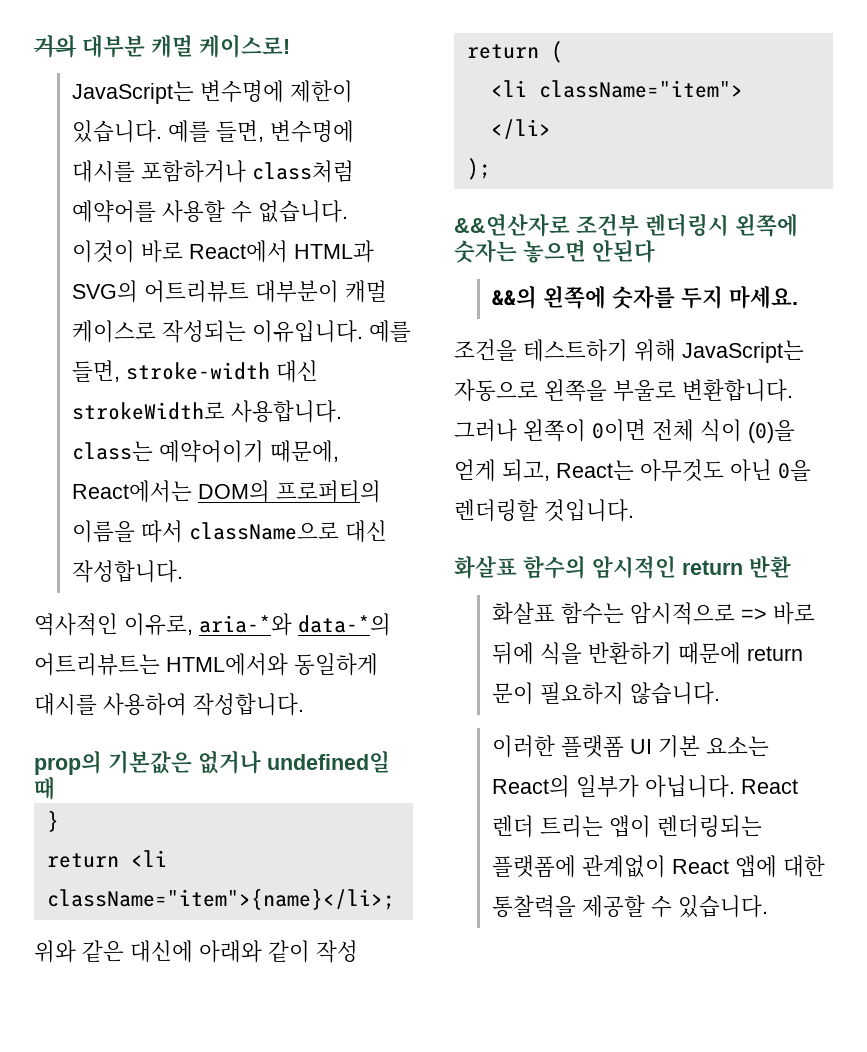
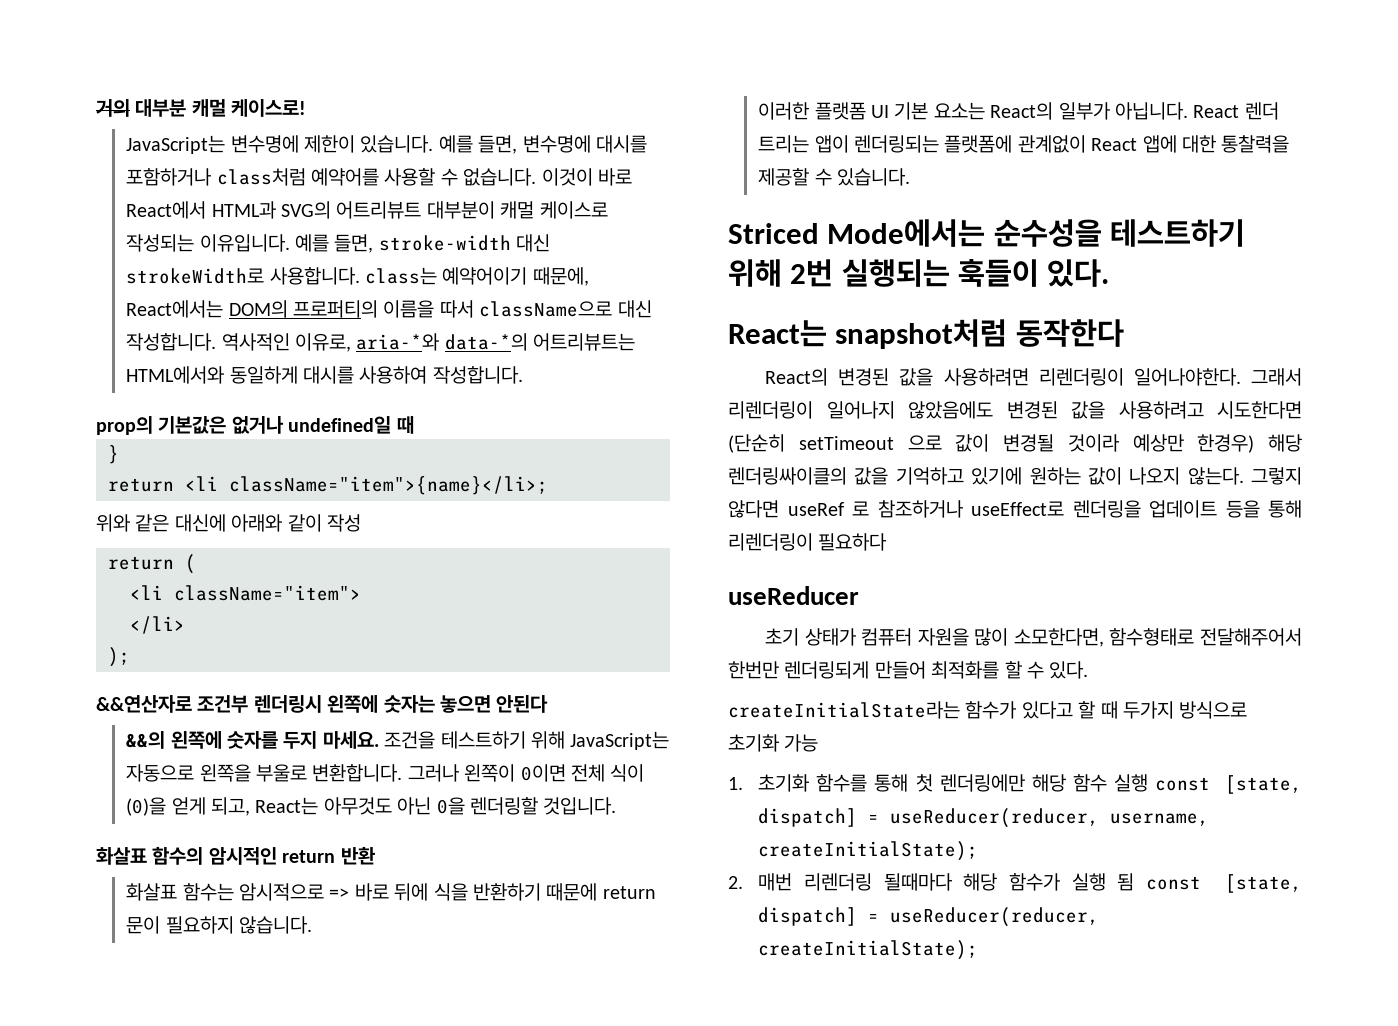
- 예를 들면, stroke-width 대신 strokeWidth로 사용합니다. class는 예약어이기 때문에, React에서는 DOM의 프로퍼티의 이름을 따서 className으로 대신 작성합니다.
- 역사적인 이유로, aria-*와 data-*의 어트리뷰트는 HTML에서와 동일하게 대시를 사용하여 작성합니다.
+ 예를 들면, stroke-width 대신 strokeWidth로 사용합니다. class는 예약어이기 때문에, React에서는 DOM의 프로퍼티의 이름을 따서 className으로 대신 작성합니다. 역사적인 이유로, aria-*와 data-*의 어트리뷰트는 HTML에서와 동일하게 대시를 사용하여 작성합니다.
- &&의 왼쪽에 숫자를 두지 마세요.
- 조건을 테스트하기 위해 JavaScript는 자동으로 왼쪽을 부울로 변환합니다.
+ &&의 왼쪽에 숫자를 두지 마세요. 조건을 테스트하기 위해 JavaScript는 자동으로 왼쪽을 부울로 변환합니다.
+ Striced Mode에서는 순수성을 테스트하기 위해 2번 실행되는 훅들이 있다.
+ React는 snapshot처럼 동작한다
+ React의 변경된 값을 사용하려면 리렌더링이 일어나야한다. 그래서 리렌더링이 일어나지 않았음에도 변경된 값을 사용하려고 시도한다면 (단순히 setTimeout 으로 값이 변경될 것이라 예상만 한경우) 해당 렌더링싸이클의 값을 기억하고 있기에 원하는 값이 나오지 않는다. 그렇지 않다면 useRef 로 참조하거나 useEffect로 렌더링을 업데이트 등을 통해 리렌더링이 필요하다
+ useReducer
+ 초기 상태가 컴퓨터 자원을 많이 소모한다면, 함수형태로 전달해주어서 한번만 렌더링되게 만들어 최적화를 할 수 있다.
+ createInitialState라는 함수가 있다고 할 때 두가지 방식으로 초기화 가능
+ 1. 초기화 함수를 통해 첫 렌더링에만 해당 함수 실행 const [state, dispatch] = useReducer(reducer, username, createInitialState);
+ 2. 매번 리렌더링 될때마다 해당 함수가 실행 됨 const [state, dispatch] = useReducer(reducer, createInitialState);

